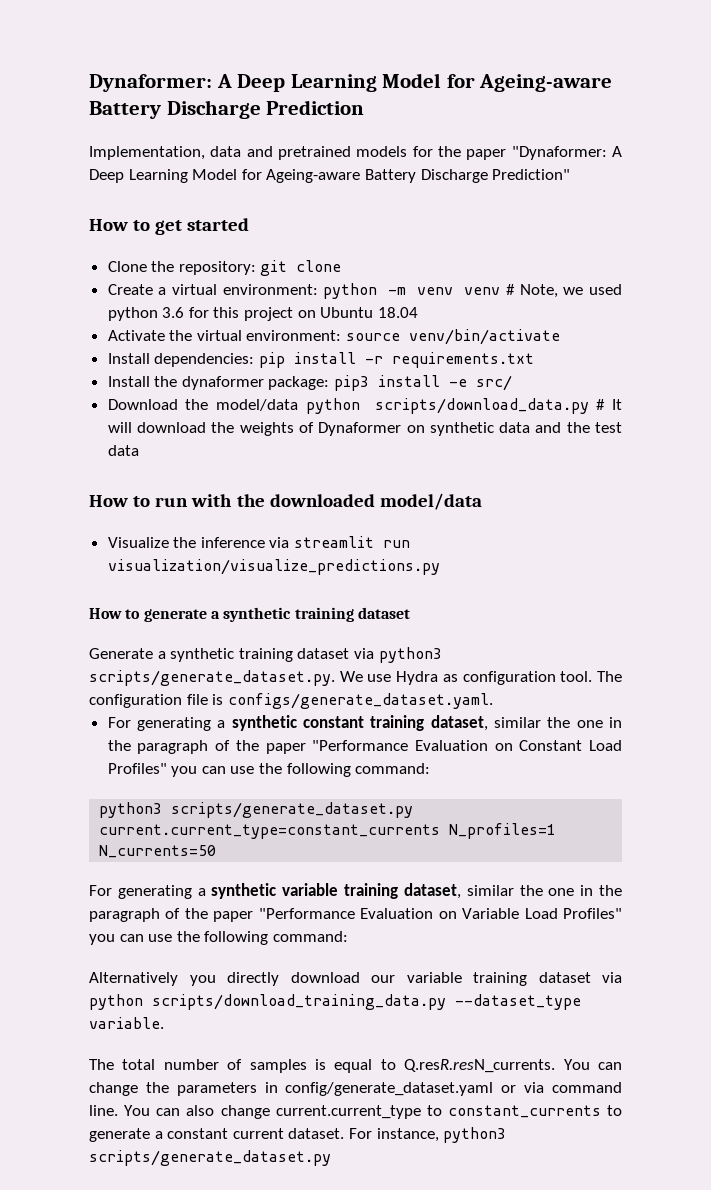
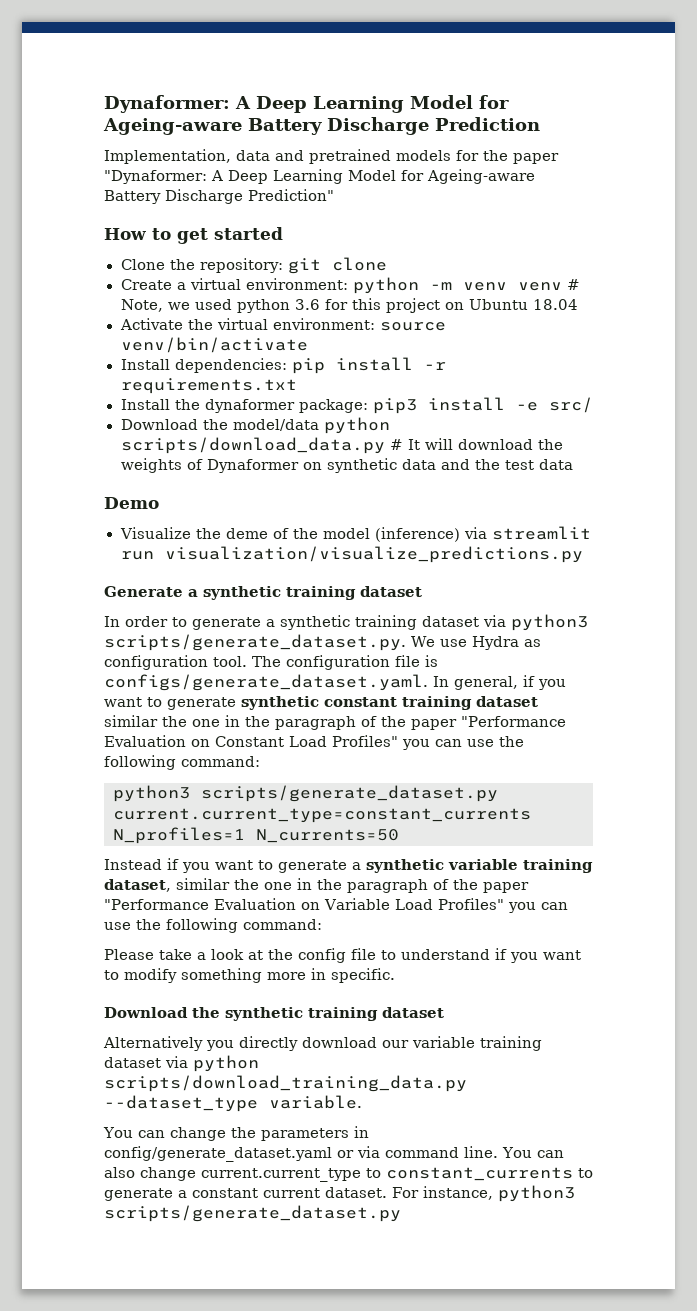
- How to run with the downloaded model/data
- Visualize the inference via streamlit run visualization/visualize_predictions.py
+ Demo
+ Visualize the deme of the model (inference) via streamlit run visualization/visualize_predictions.py
- How to generate a synthetic training dataset
+ Generate a synthetic training dataset
- Generate a synthetic training dataset via python3 scripts/generate_dataset.py. We use Hydra as configuration tool.
+ In order to generate a synthetic training dataset via python3 scripts/generate_dataset.py. We use Hydra as configuration tool.
- The configuration file is configs/generate_dataset.yaml.
- For generating a synthetic constant training dataset, similar the one in the paragraph of the paper "Performance Evaluation on Constant Load Profiles" you can use the following command:
+ The configuration file is configs/generate_dataset.yaml. In general, if you want to generate synthetic constant training dataset similar the one in the paragraph of the paper "Performance Evaluation on Constant Load Profiles" you can use the following command:
- For generating a synthetic variable training dataset, similar the one in the paragraph of the paper "Performance Evaluation on Variable Load Profiles" you can use the following command:
+ Instead if you want to generate a synthetic variable training dataset, similar the one in the paragraph of the paper "Performance Evaluation on Variable Load Profiles" you can use the following command:
+ Please take a look at the config file to understand if you want to modify something more in specific.
+ Download the synthetic training dataset
- The total number of samples is equal to Q.resR.resN_currents. You can change the parameters in config/generate_dataset.yaml or via command line.
+ You can change the parameters in config/generate_dataset.yaml or via command line.

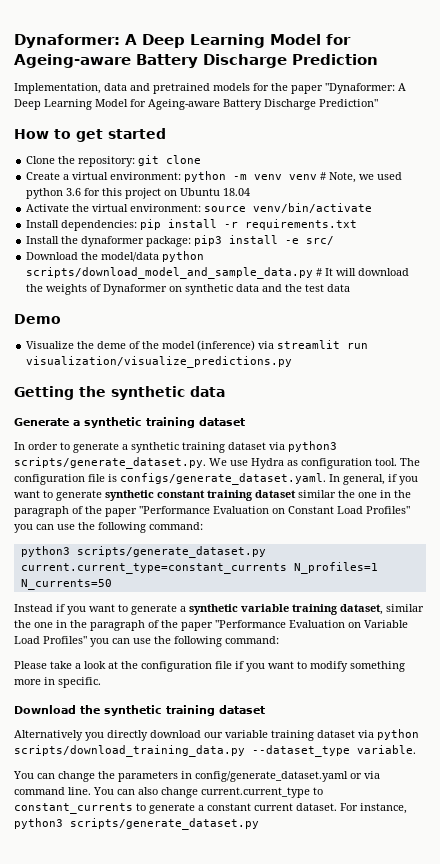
- Download the model/data python scripts/download_data.py # It will download the weights of Dynaformer on synthetic data and the test data
+ Download the model/data python scripts/download_model_and_sample_data.py # It will download the weights of Dynaformer on synthetic data and the test data
+ Getting the synthetic data
- Please take a look at the config file to understand if you want to modify something more in specific.
+ Please take a look at the configuration file if you want to modify something more in specific.

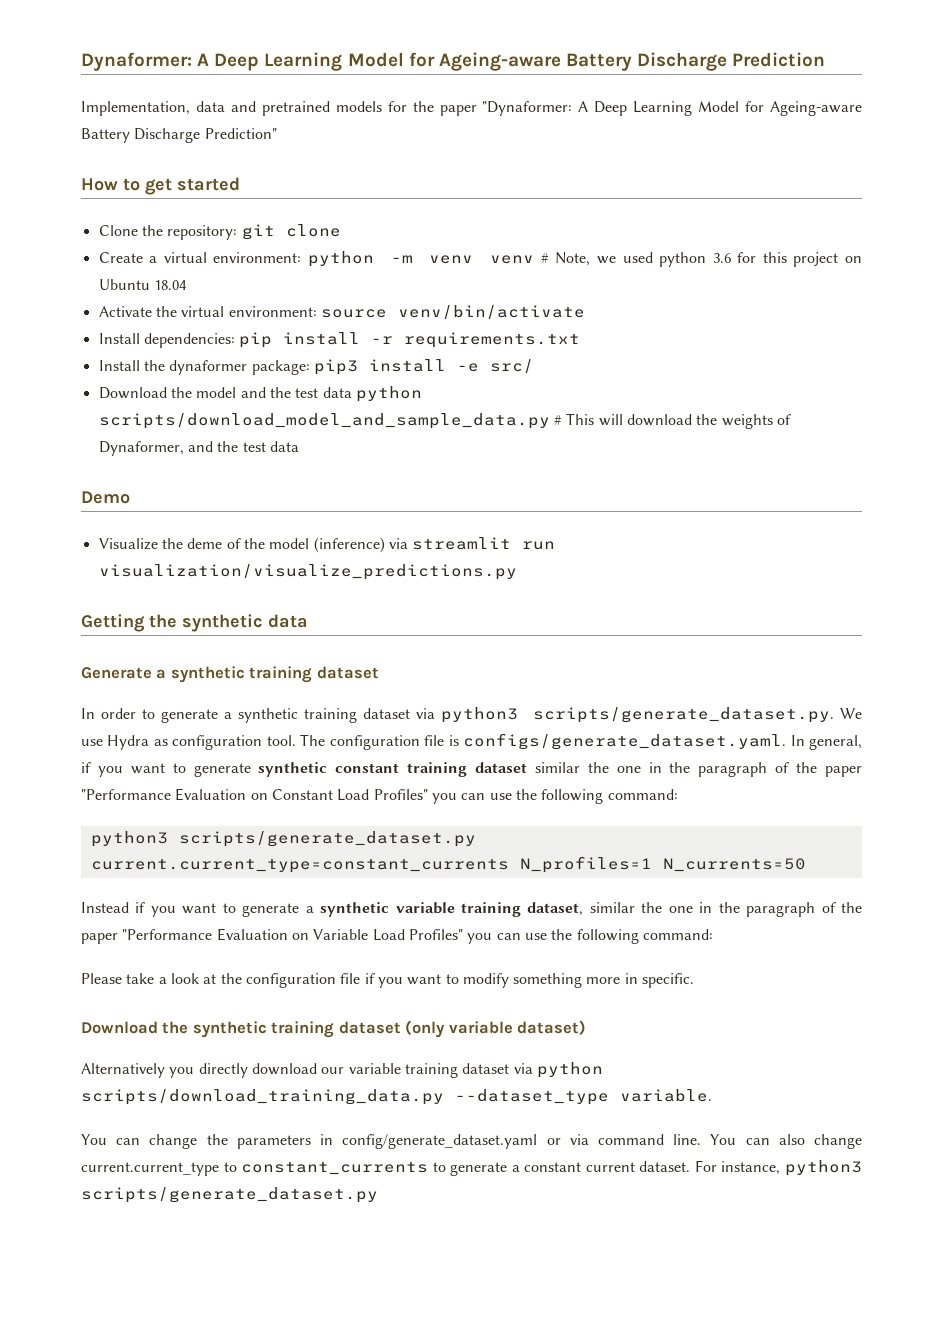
- Download the model/data python scripts/download_model_and_sample_data.py # It will download the weights of Dynaformer on synthetic data and the test data
+ Download the model and the test data python scripts/download_model_and_sample_data.py # This will download the weights of Dynaformer, and the test data
- Download the synthetic training dataset
+ Download the synthetic training dataset (only variable dataset)

